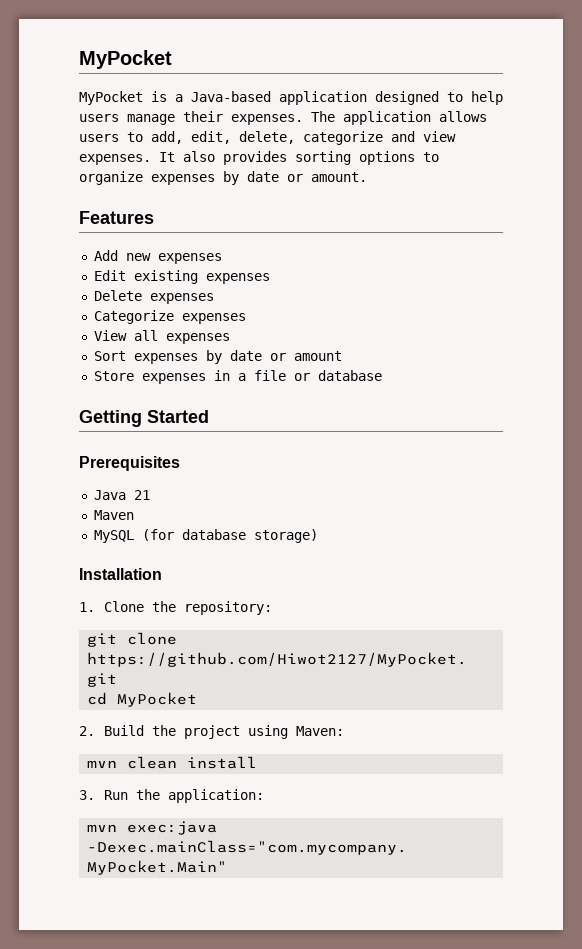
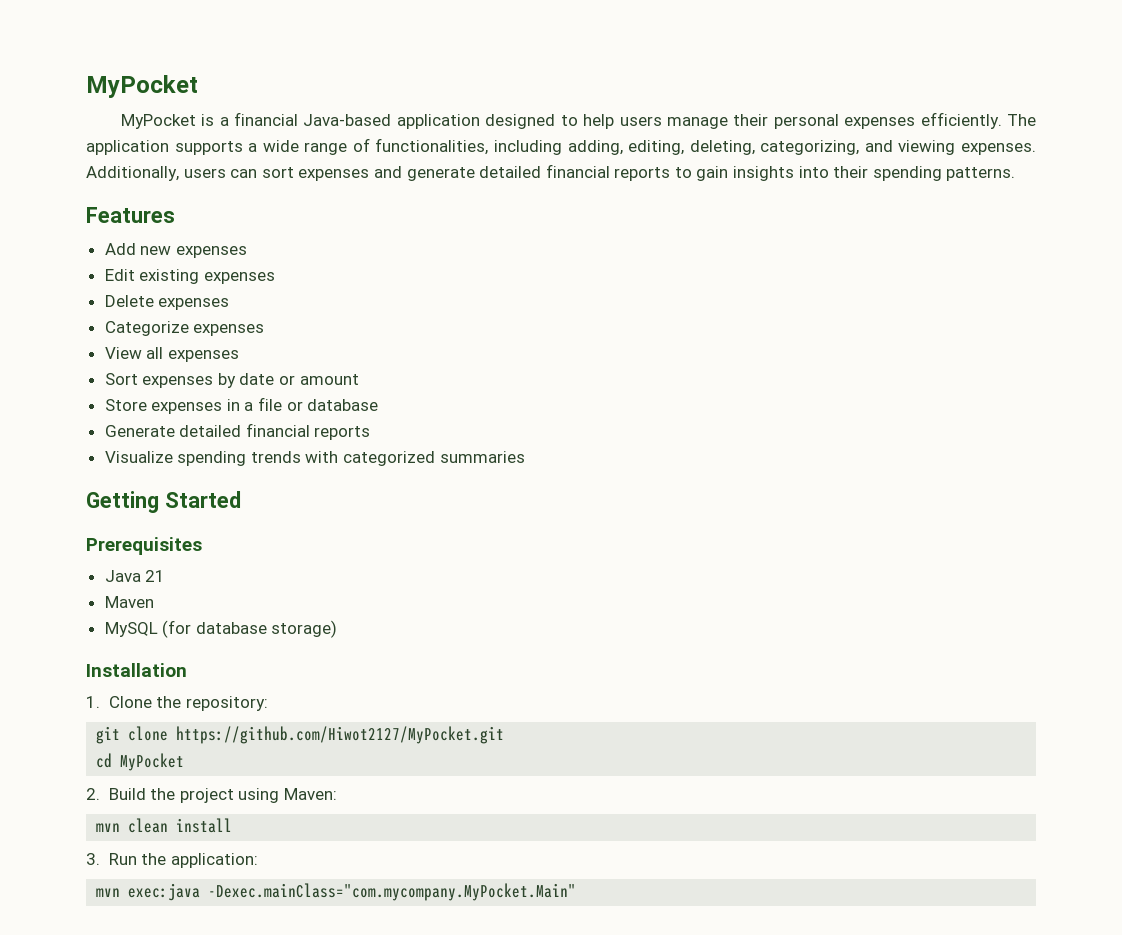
- MyPocket is a Java-based application designed to help users manage their expenses. The application allows users to add, edit, delete, categorize and view expenses. It also provides sorting options to organize expenses by date or amount.
+ MyPocket is a financial Java-based application designed to help users manage their personal expenses efficiently. The application supports a wide range of functionalities, including adding, editing, deleting, categorizing, and viewing expenses. Additionally, users can sort expenses and generate detailed financial reports to gain insights into their spending patterns.
+ Generate detailed financial reports
+ Visualize spending trends with categorized summaries

